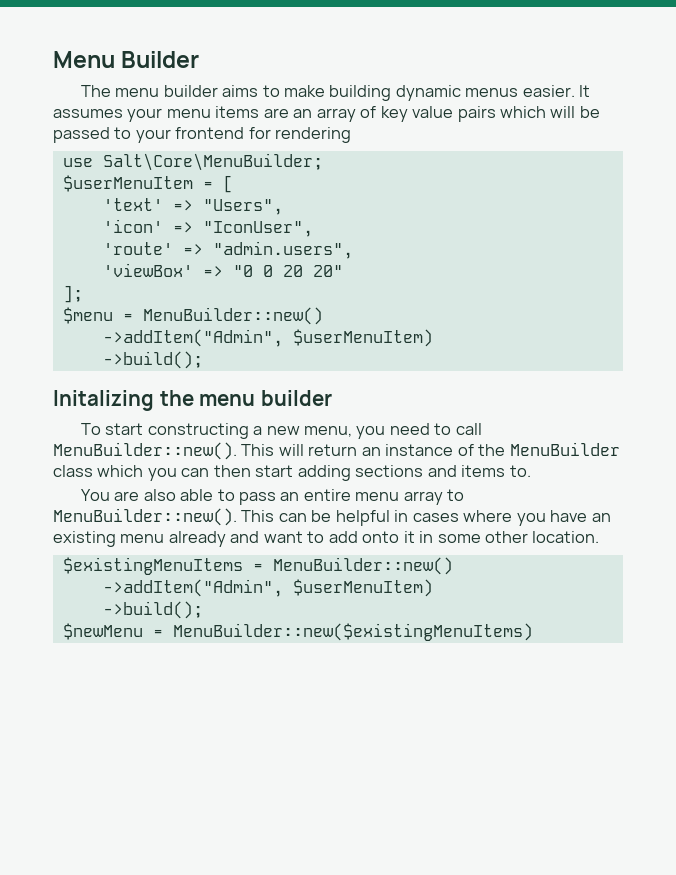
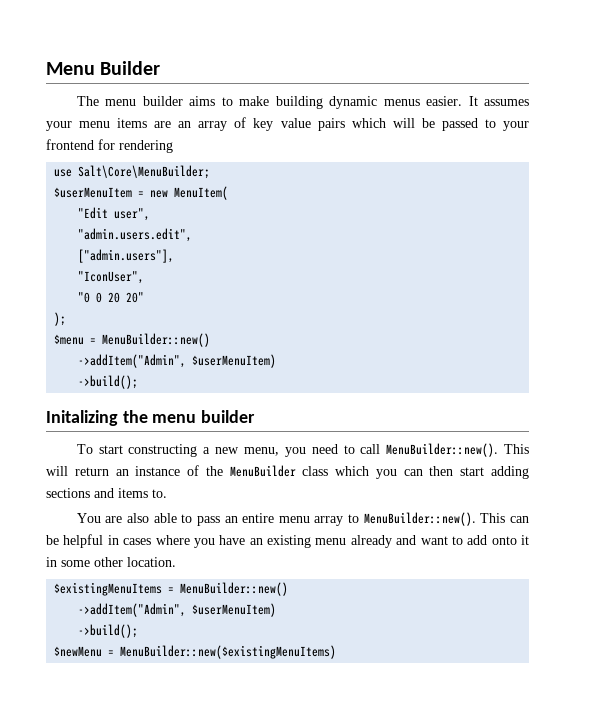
- $userMenuItem = [
- 'text' => "Users",
- 'icon' => "IconUser",
- 'route' => "admin.users",
- 'viewBox' => "0 0 20 20"
+ $userMenuItem = new MenuItem(
+ "Edit user",
+ "admin.users.edit",
+ ["admin.users"],
+ "IconUser",
+ "0 0 20 20"
- ];
+ );

